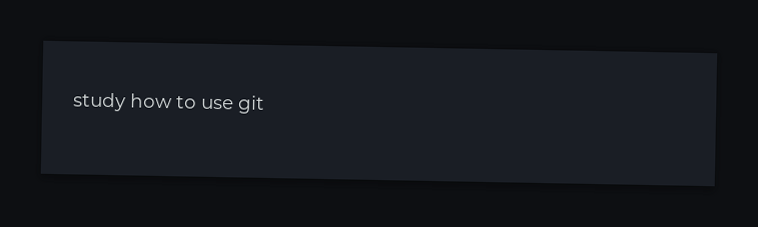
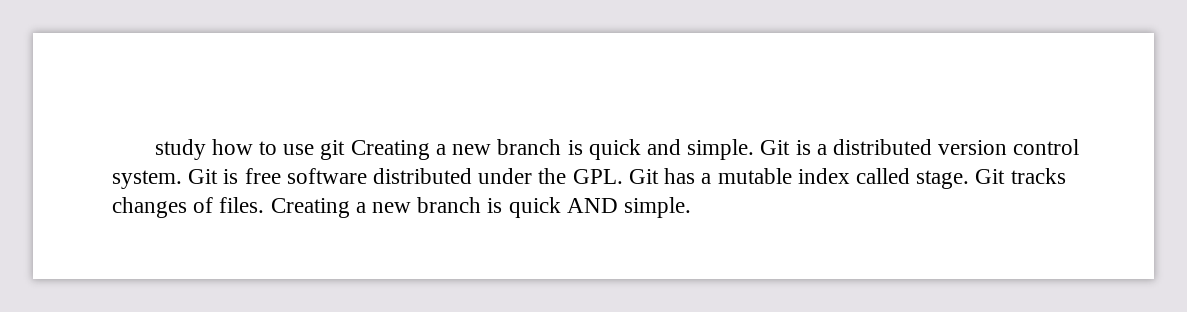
- study how to use git
+ study how to use git Creating a new branch is quick and simple. Git is a distributed version control system. Git is free software distributed under the GPL. Git has a mutable index called stage. Git tracks changes of files. Creating a new branch is quick AND simple.

